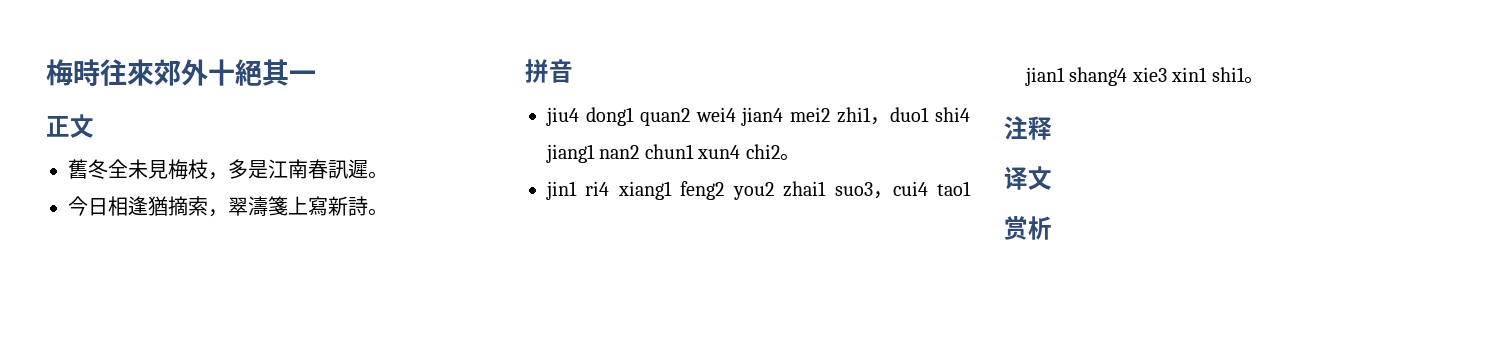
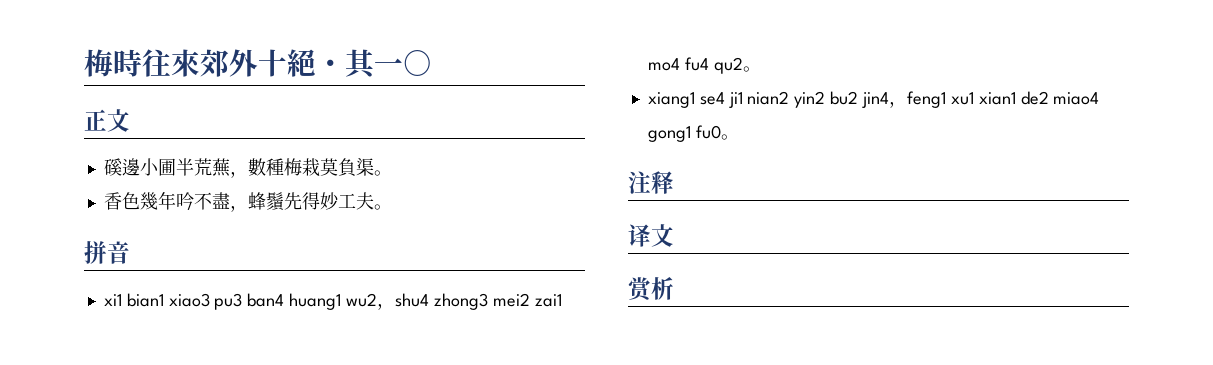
- 梅時往來郊外十絕其一
+ 梅時往來郊外十絕・其一○
- 舊冬全未見梅枝，多是江南春訊遲。
- 今日相逢猶摘索，翠濤箋上寫新詩。
+ 磎邊小圃半荒蕪，數種梅栽莫負渠。
+ 香色幾年吟不盡，蜂鬚先得妙工夫。
  拼音
- jiu4 dong1 quan2 wei4 jian4 mei2 zhi1，duo1 shi4 jiang1 nan2 chun1 xun4 chi2。
- jin1 ri4 xiang1 feng2 you2 zhai1 suo3，cui4 tao1 jian1 shang4 xie3 xin1 shi1。
+ xi1 bian1 xiao3 pu3 ban4 huang1 wu2，shu4 zhong3 mei2 zai1 mo4 fu4 qu2。
+ xiang1 se4 ji1 nian2 yin2 bu2 jin4，feng1 xu1 xian1 de2 miao4 gong1 fu0。

